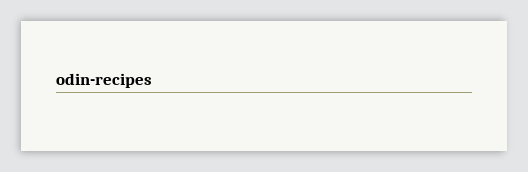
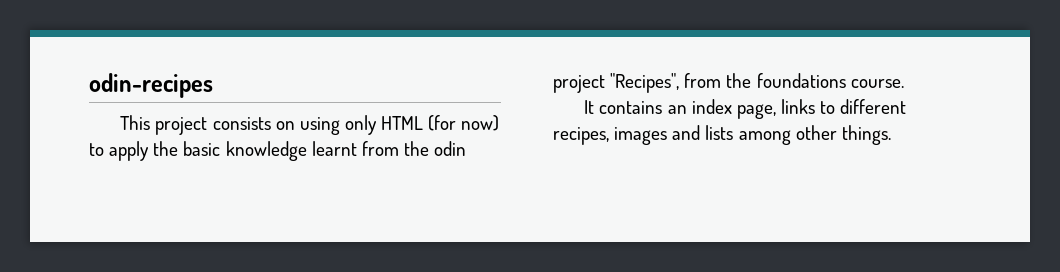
+ This project consists on using only HTML (for now) to apply the basic knowledge learnt from the odin project "Recipes", from the foundations course.
+ It contains an index page, links to different recipes, images and lists among other things.

